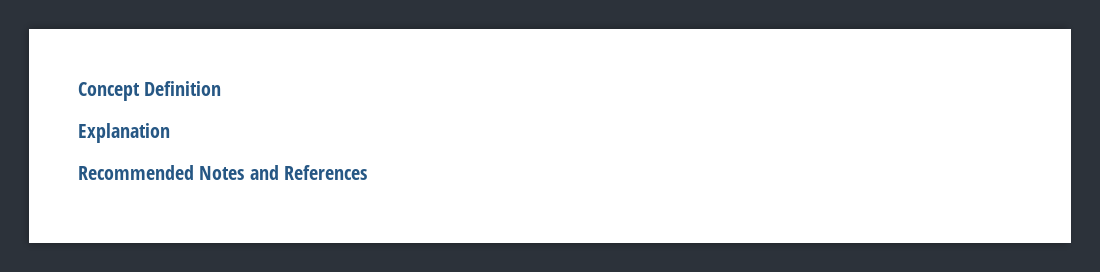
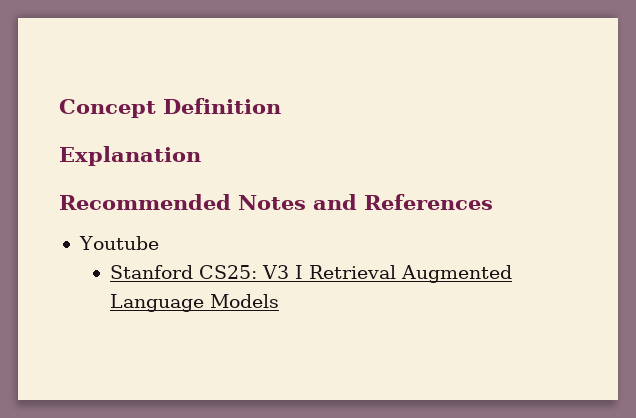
+ Youtube
+ Stanford CS25: V3 I Retrieval Augmented Language Models

